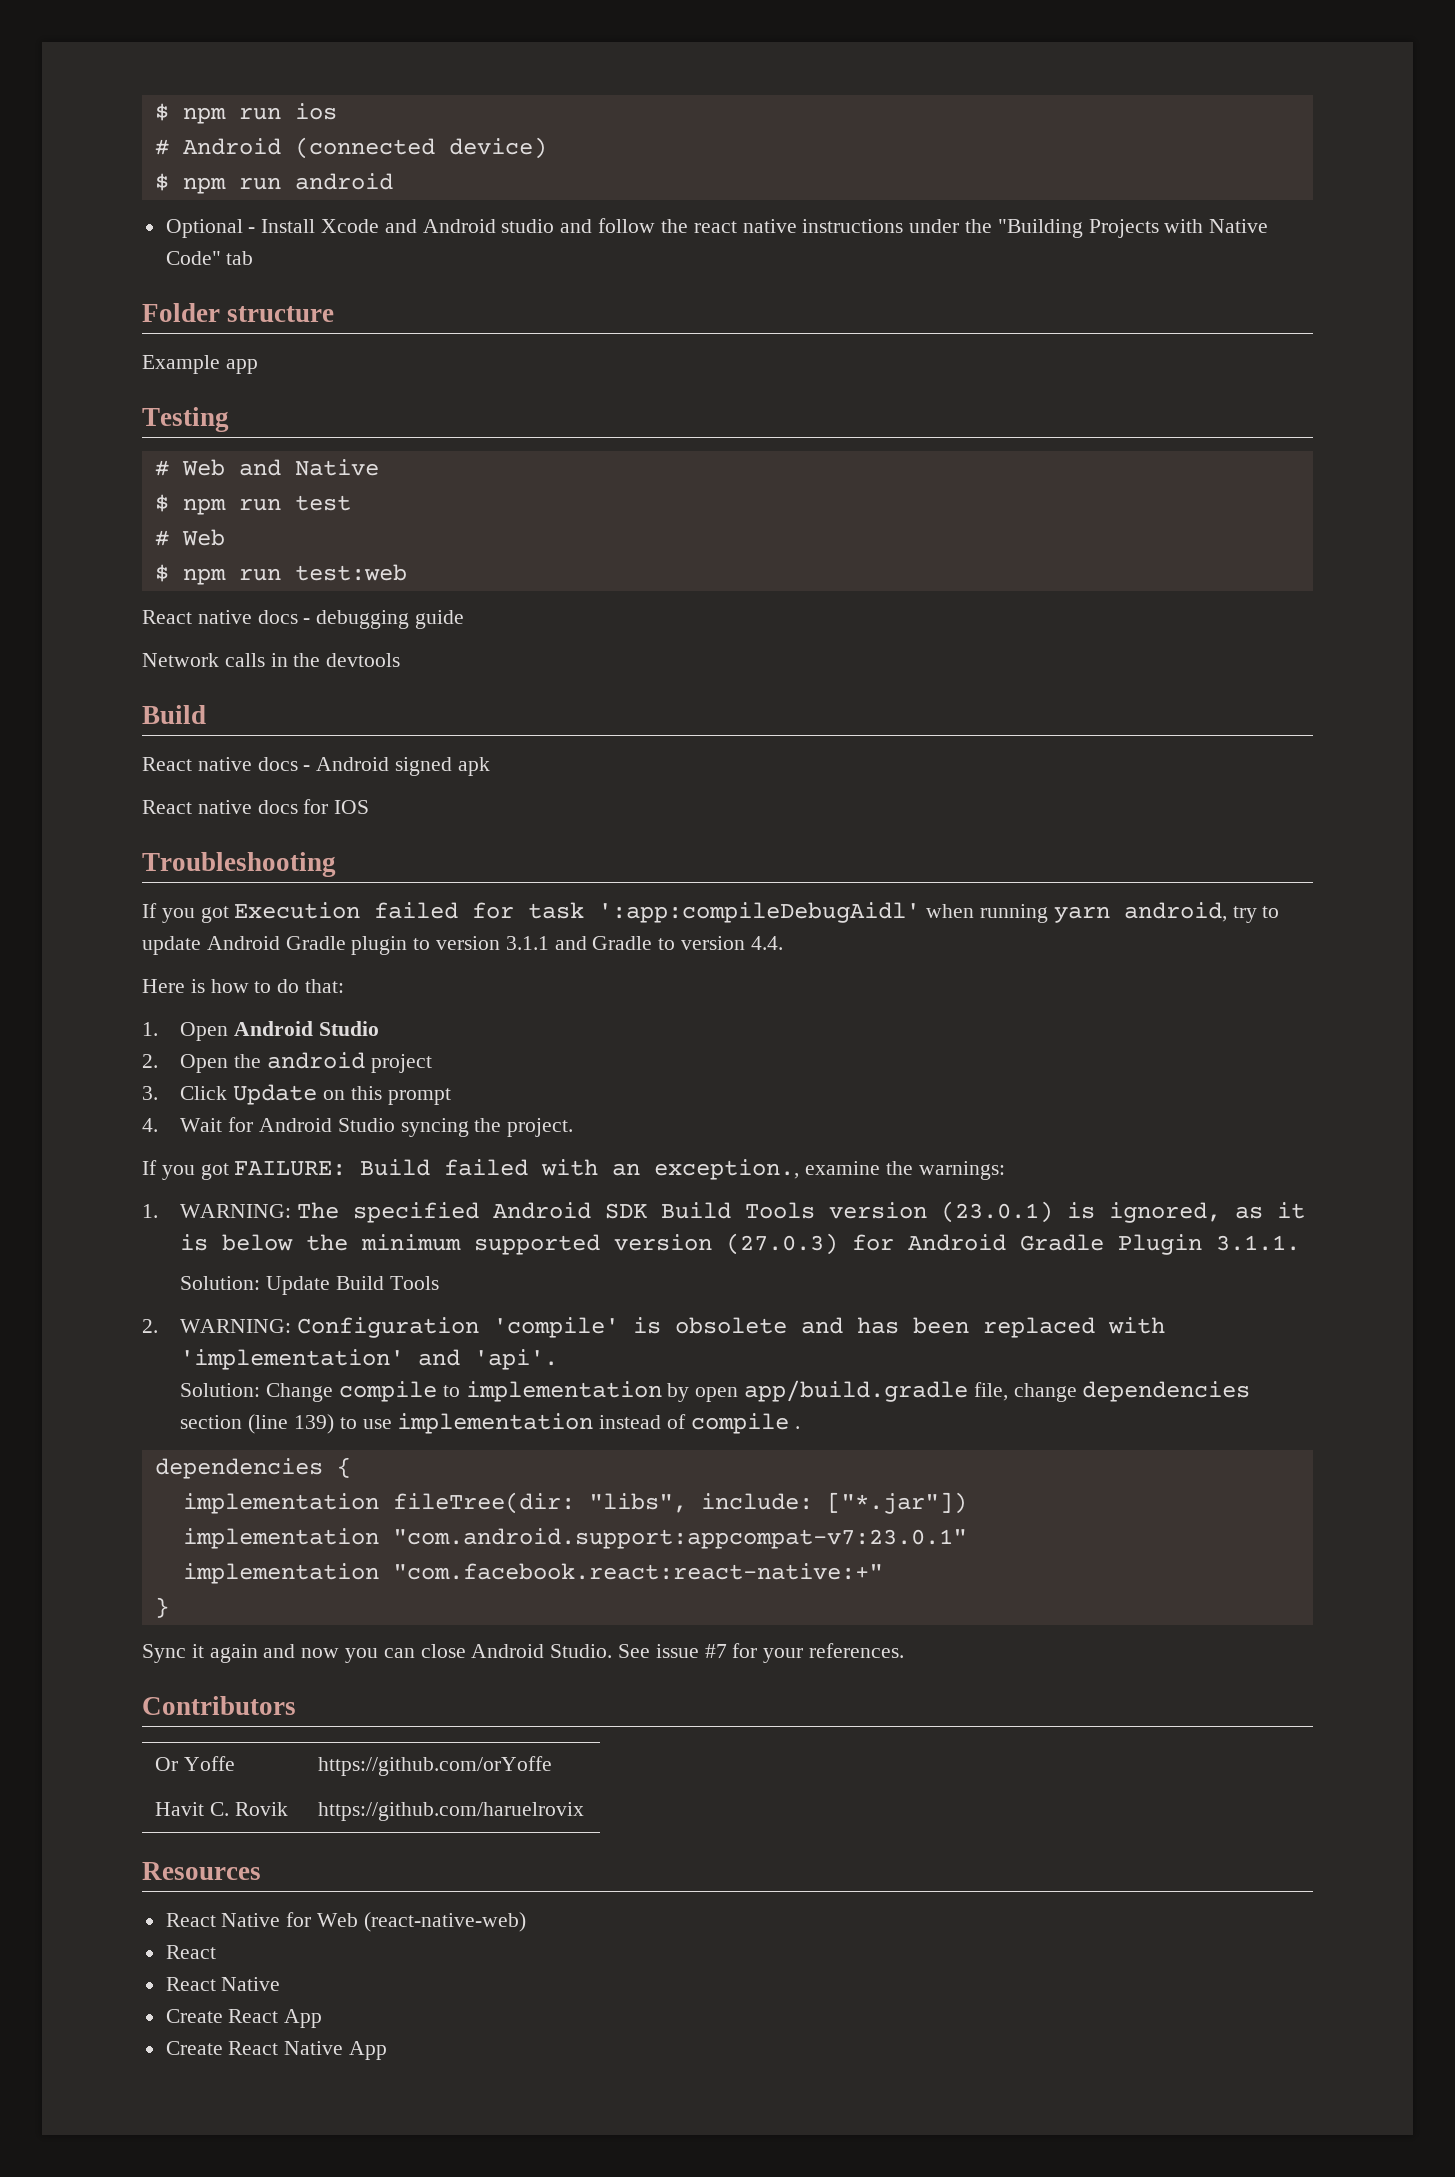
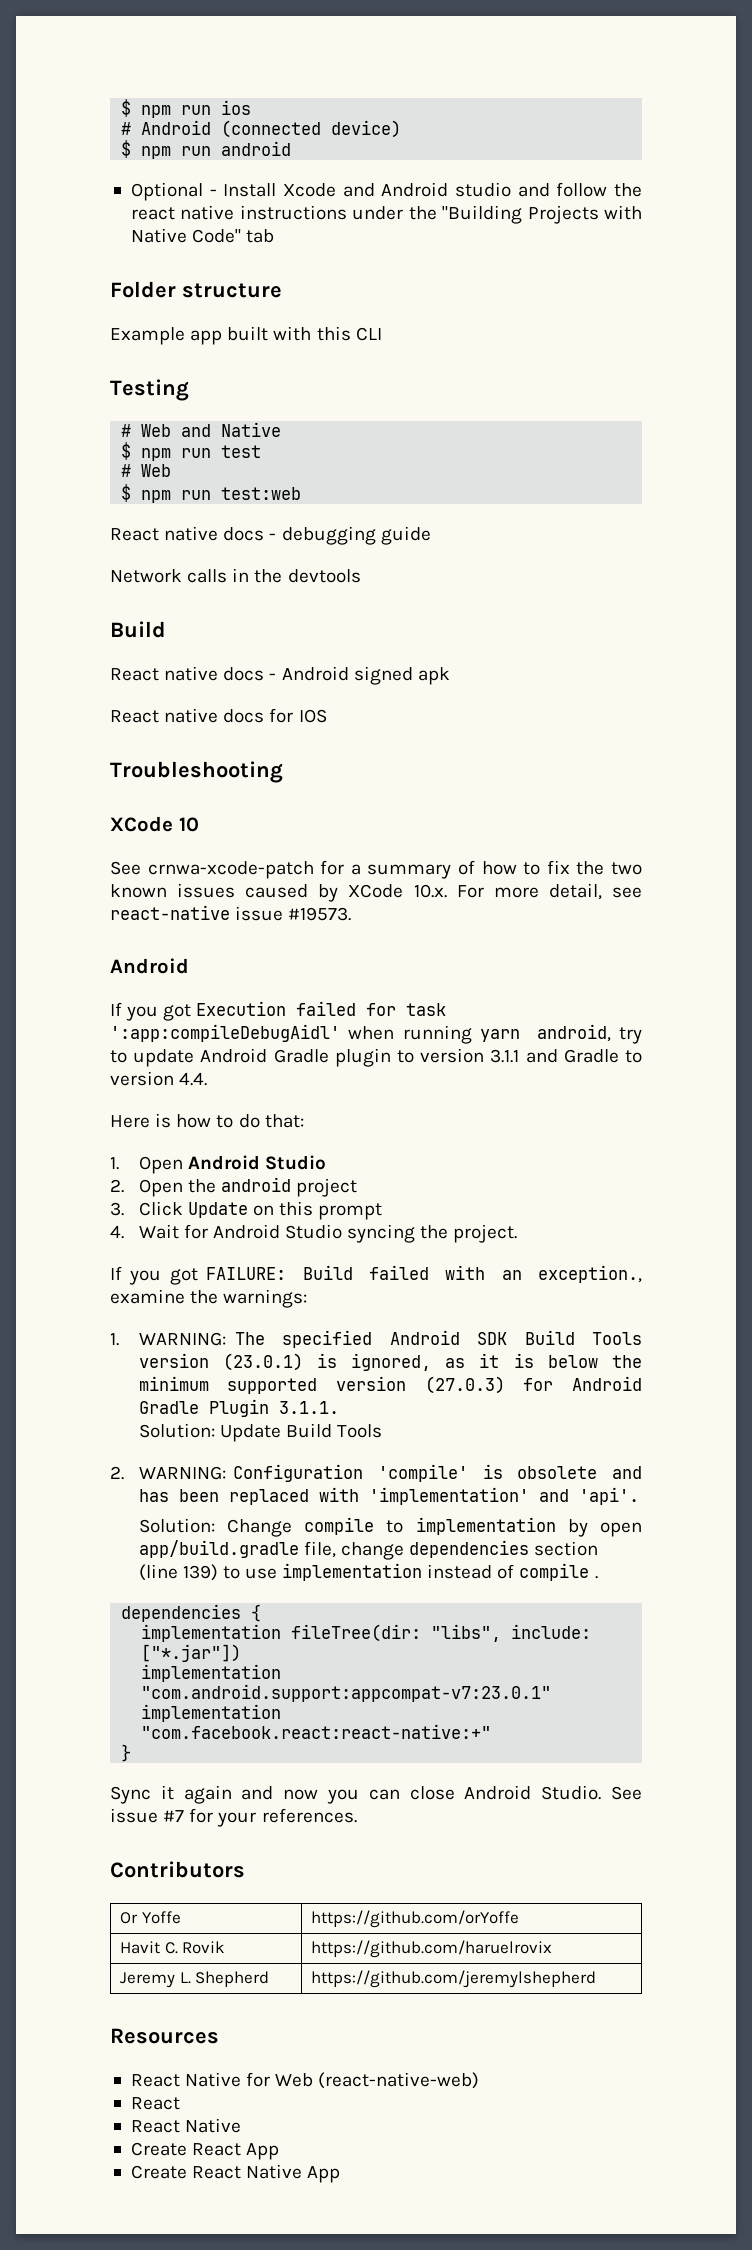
- Example app
+ Example app built with this CLI
+ XCode 10
+ See crnwa-xcode-patch for a summary of how to fix the two known issues caused by XCode 10.x. For more detail, see react-native issue #19573.
+ Android
+ Jeremy L. Shepherd | https://github.com/jeremylshepherd

